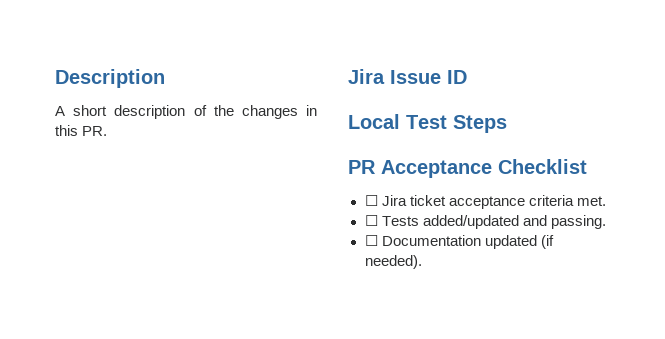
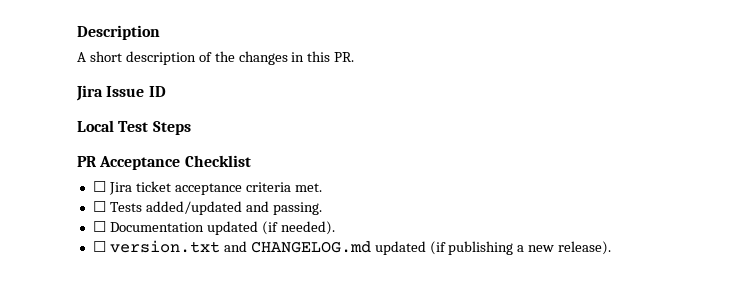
+ ☐ version.txt and CHANGELOG.md updated (if publishing a new release).

